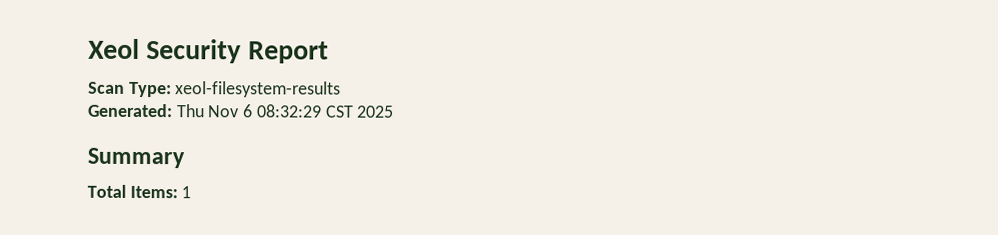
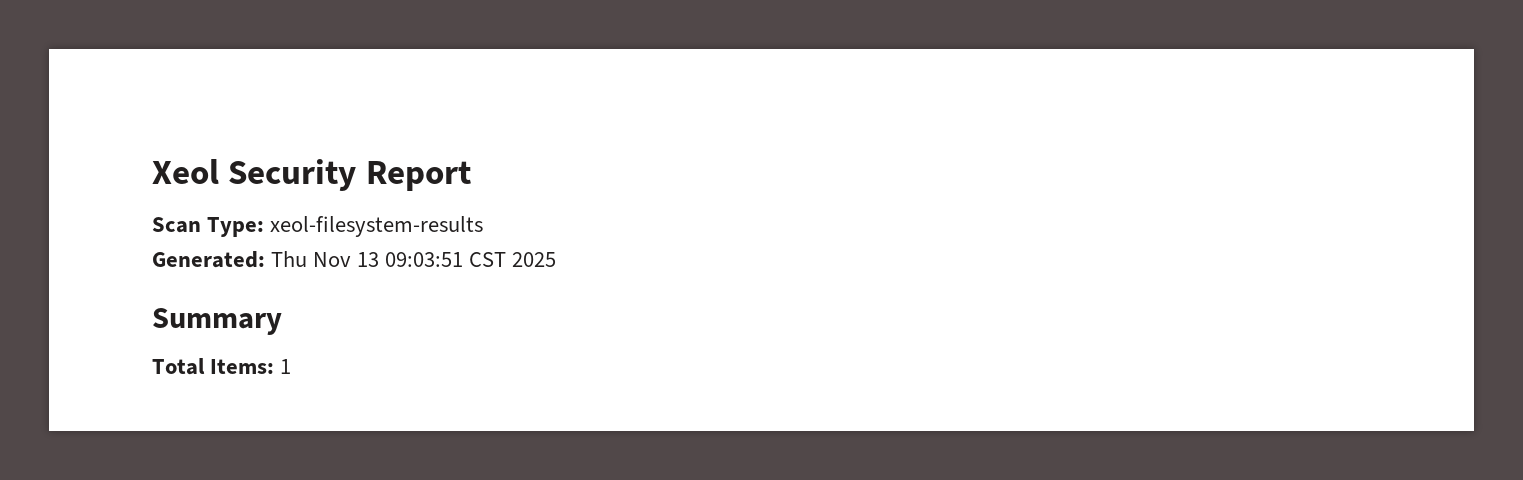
- Generated: Thu Nov 6 08:32:29 CST 2025
+ Generated: Thu Nov 13 09:03:51 CST 2025

